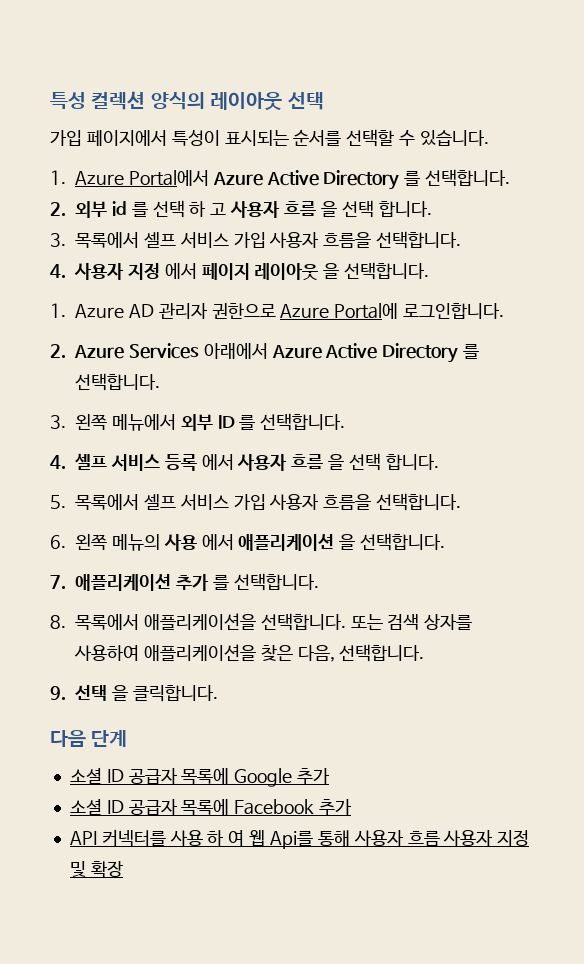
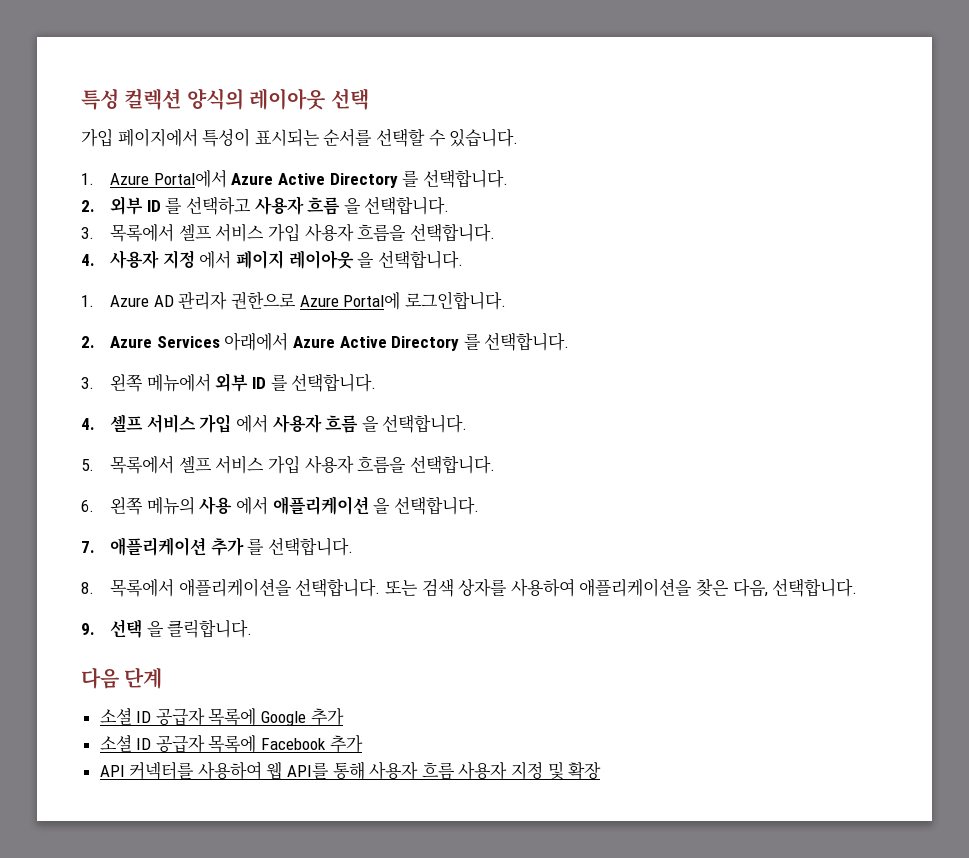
- 2. 외부 id 를 선택 하 고 사용자 흐름 을 선택 합니다.
+ 2. 외부 ID 를 선택하고 사용자 흐름 을 선택합니다.
- 4. 셀프 서비스 등록 에서 사용자 흐름 을 선택 합니다.
+ 4. 셀프 서비스 가입 에서 사용자 흐름 을 선택합니다.
- API 커넥터를 사용 하 여 웹 Api를 통해 사용자 흐름 사용자 지정 및 확장
+ API 커넥터를 사용하여 웹 API를 통해 사용자 흐름 사용자 지정 및 확장

